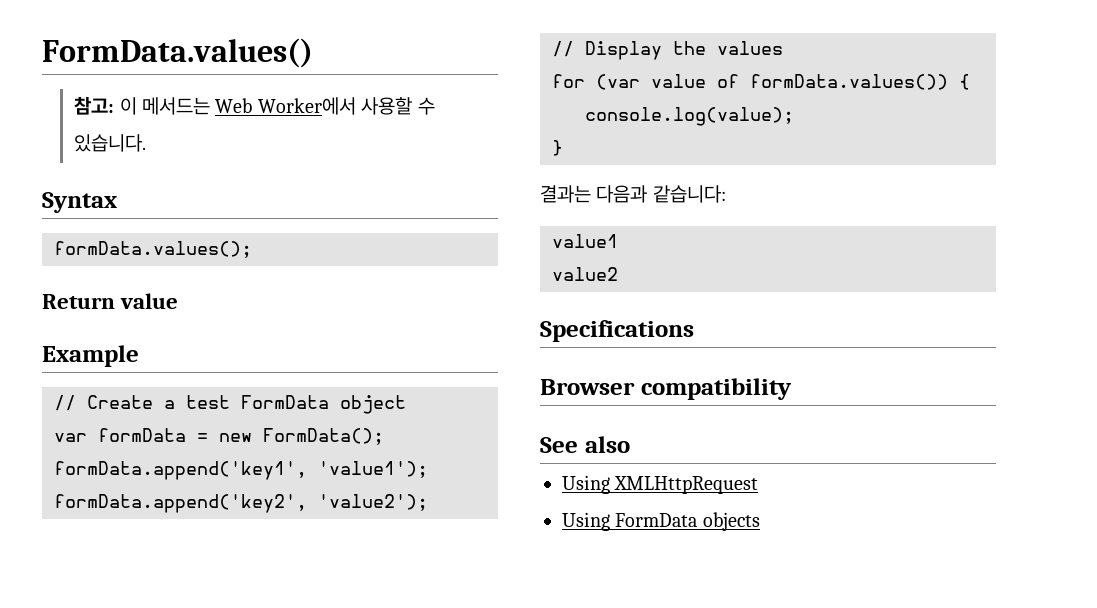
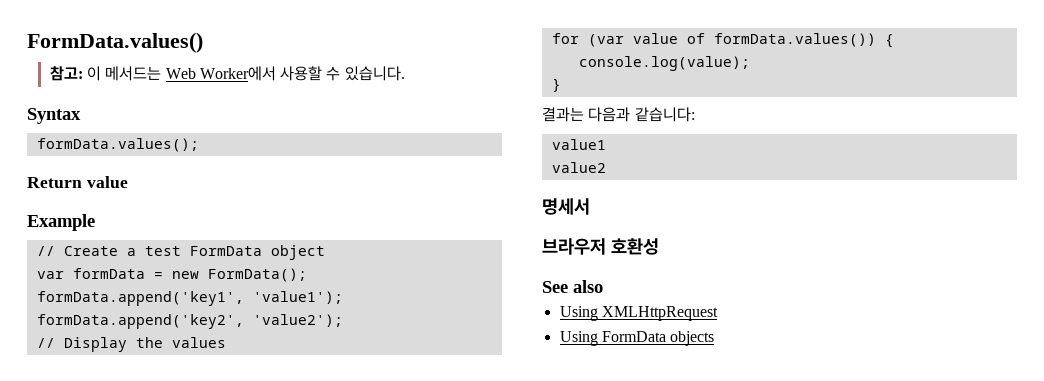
- Specifications
- Browser compatibility
+ 명세서
+ 브라우저 호환성

